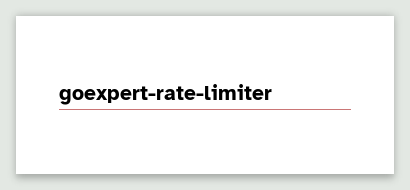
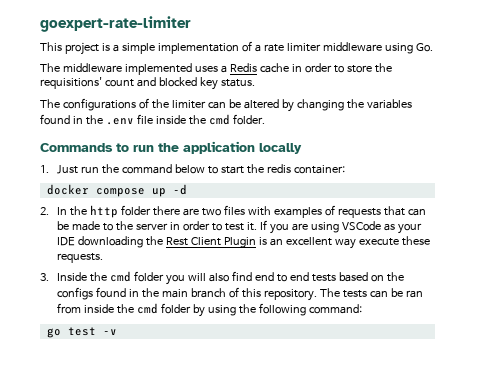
+ This project is a simple implementation of a rate limiter middleware using Go.
+ The middleware implemented uses a Redis cache in order to store the requisitions' count and blocked key status.
+ The configurations of the limiter can be altered by changing the variables found in the .env file inside the cmd folder.
+ Commands to run the application locally
+ 1. Just run the command below to start the redis container:
+ docker compose up -d
+ 2. In the http folder there are two files with examples of requests that can be made to the server in order to test it. If you are using VSCode as your IDE downloading the Rest Client Plugin is an excellent way execute these requests.
+ 3. Inside the cmd folder you will also find end to end tests based on the configs found in the main branch of this repository. The tests can be ran from inside the cmd folder by using the following command:
+ go test -v

